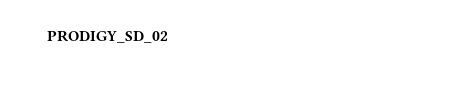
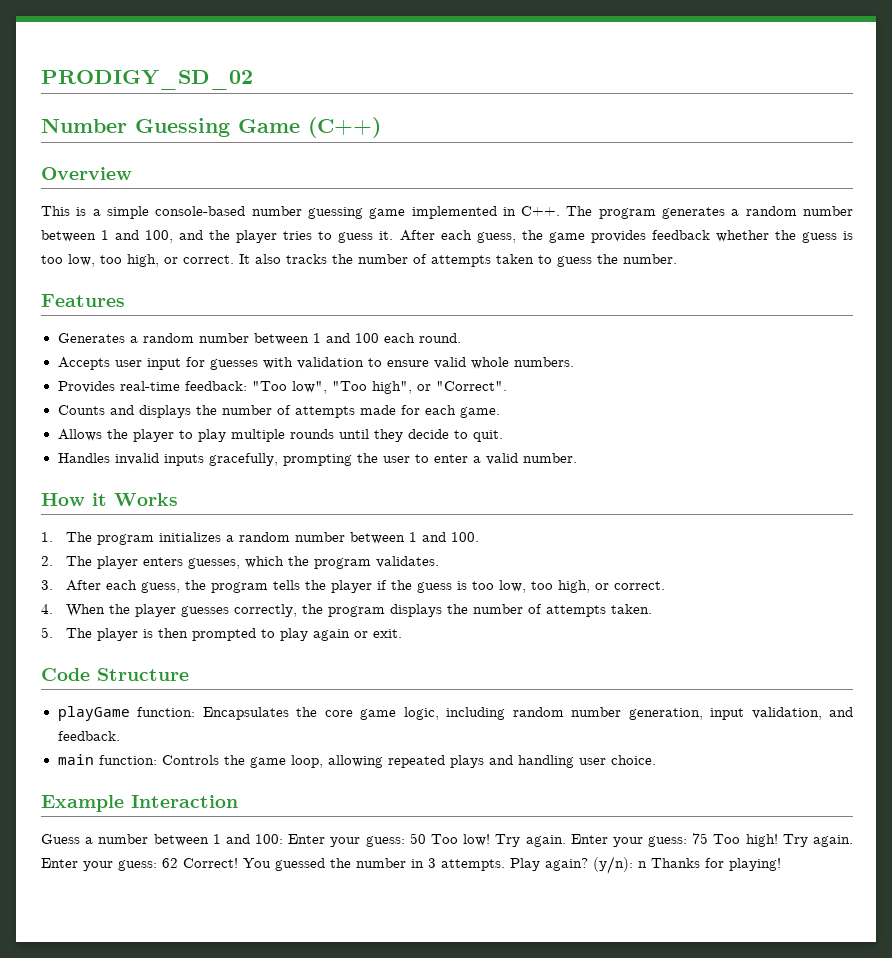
+ Number Guessing Game (C++)
+ Overview
+ This is a simple console-based number guessing game implemented in C++. The program generates a random number between 1 and 100, and the player tries to guess it. After each guess, the game provides feedback whether the guess is too low, too high, or correct. It also tracks the number of attempts taken to guess the number.
+ Features
+ Generates a random number between 1 and 100 each round.
+ Accepts user input for guesses with validation to ensure valid whole numbers.
+ Provides real-time feedback: "Too low", "Too high", or "Correct".
+ Counts and displays the number of attempts made for each game.
+ Allows the player to play multiple rounds until they decide to quit.
+ Handles invalid inputs gracefully, prompting the user to enter a valid number.
+ How it Works
+ 1. The program initializes a random number between 1 and 100.
+ 2. The player enters guesses, which the program validates.
+ 3. After each guess, the program tells the player if the guess is too low, too high, or correct.
+ 4. When the player guesses correctly, the program displays the number of attempts taken.
+ 5. The player is then prompted to play again or exit.
+ Code Structure
+ playGame function: Encapsulates the core game logic, including random number generation, input validation, and feedback.
+ main function: Controls the game loop, allowing repeated plays and handling user choice.
+ Example Interaction
+ Guess a number between 1 and 100: Enter your guess: 50 Too low! Try again. Enter your guess: 75 Too high! Try again. Enter your guess: 62 Correct! You guessed the number in 3 attempts. Play again? (y/n): n Thanks for playing!

